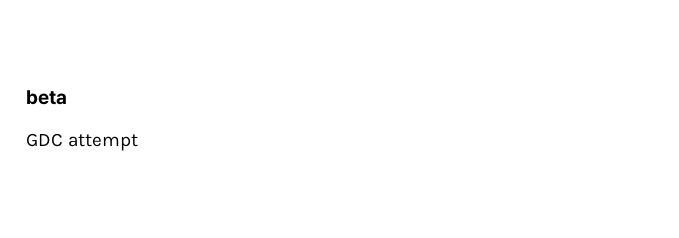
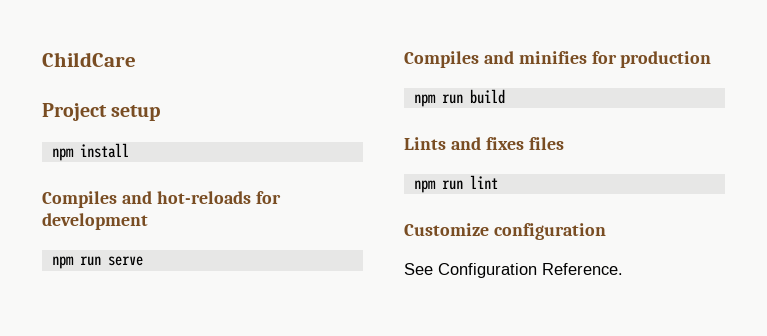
- beta
- GDC attempt
+ ChildCare
+ Project setup
+ npm install
+ Compiles and hot-reloads for development
+ npm run serve
+ Compiles and minifies for production
+ npm run build
+ Lints and fixes files
+ npm run lint
+ Customize configuration
+ See Configuration Reference.

